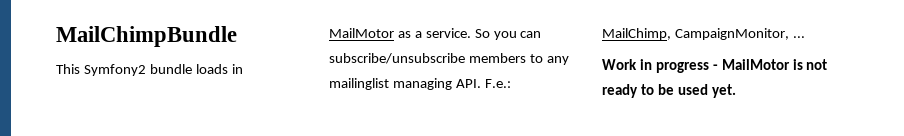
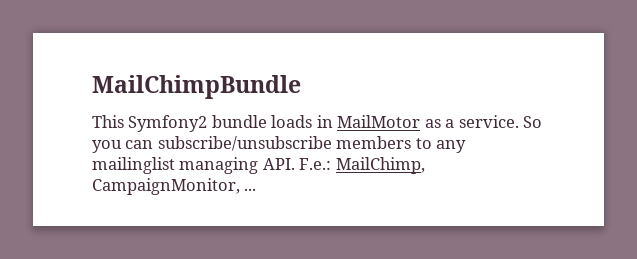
- Work in progress - MailMotor is not ready to be used yet.

